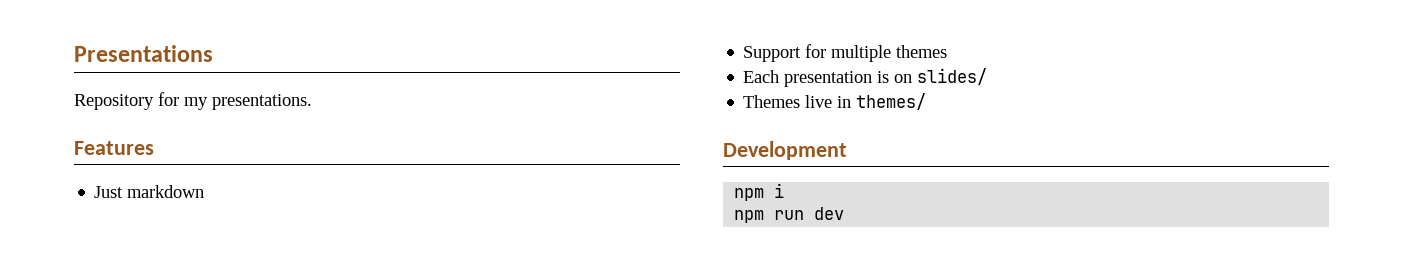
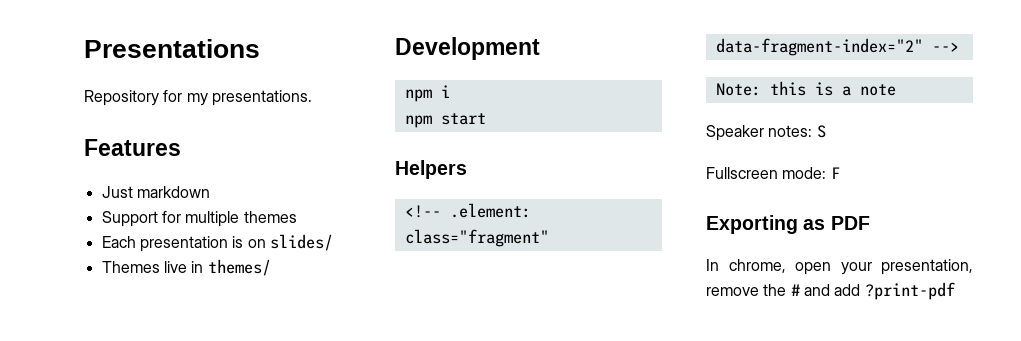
- npm run dev
+ npm start
+ Helpers
+ <!-- .element: class="fragment" data-fragment-index="2" -->
+ Note: this is a note
+ Speaker notes: S
+ Fullscreen mode: F
+ Exporting as PDF
+ In chrome, open your presentation, remove the # and add ?print-pdf

